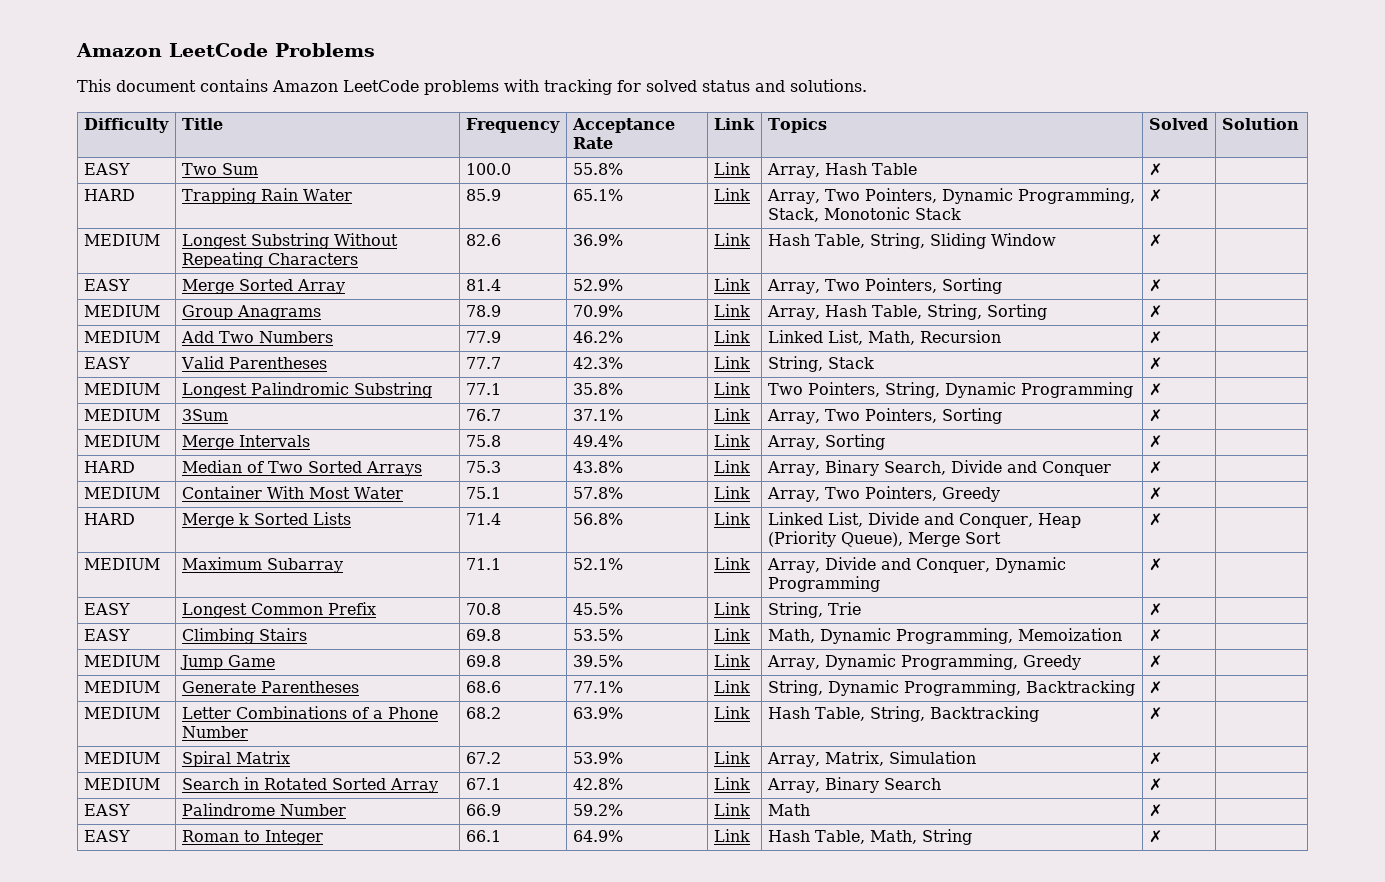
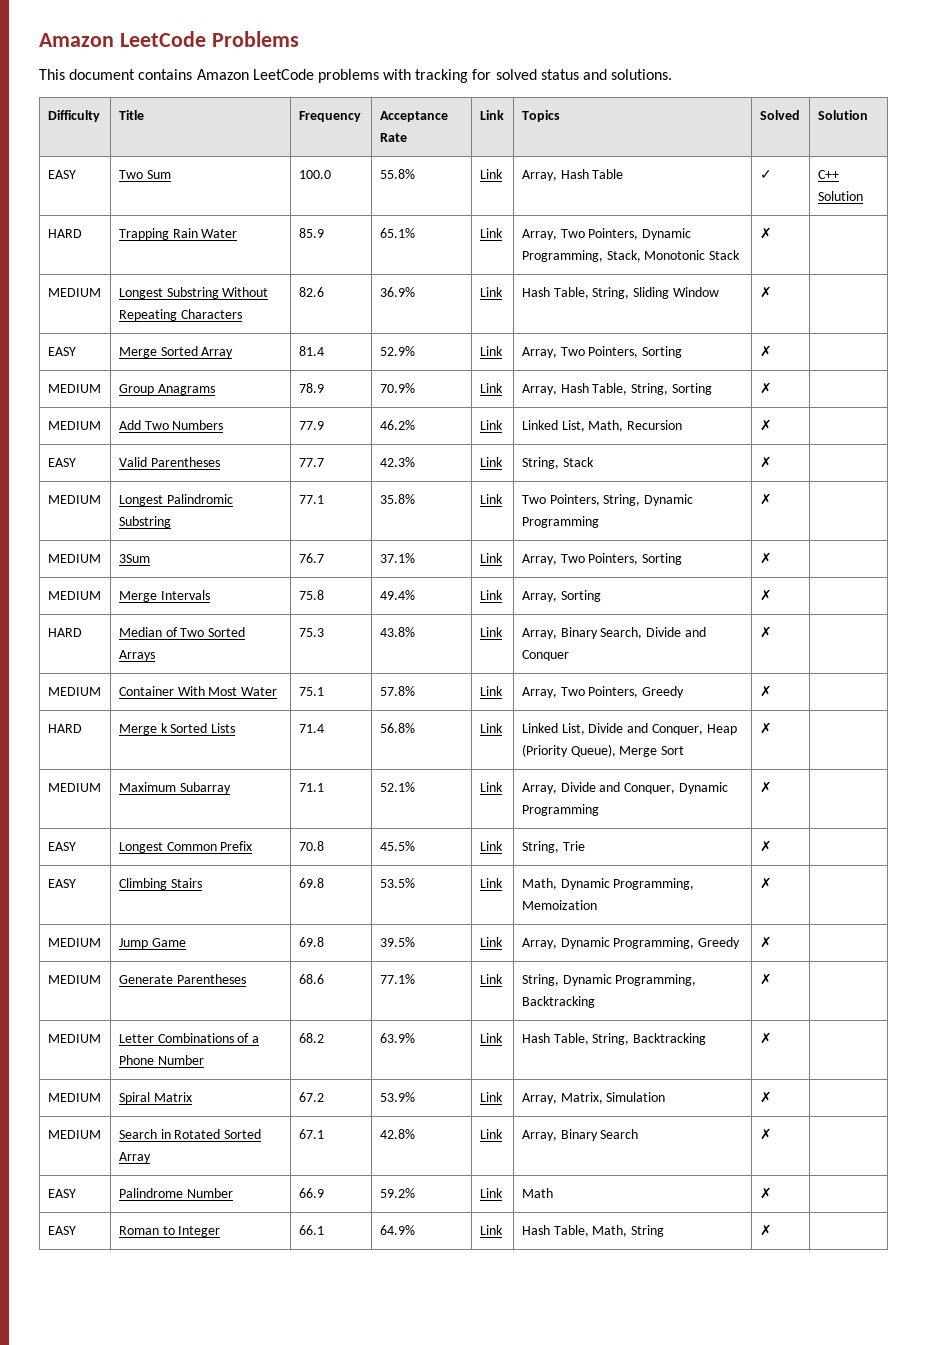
- EASY | Two Sum | 100.0 | 55.8% | Link | Array, Hash Table | ✗ |
+ EASY | Two Sum | 100.0 | 55.8% | Link | Array, Hash Table | ✓ | C++ Solution

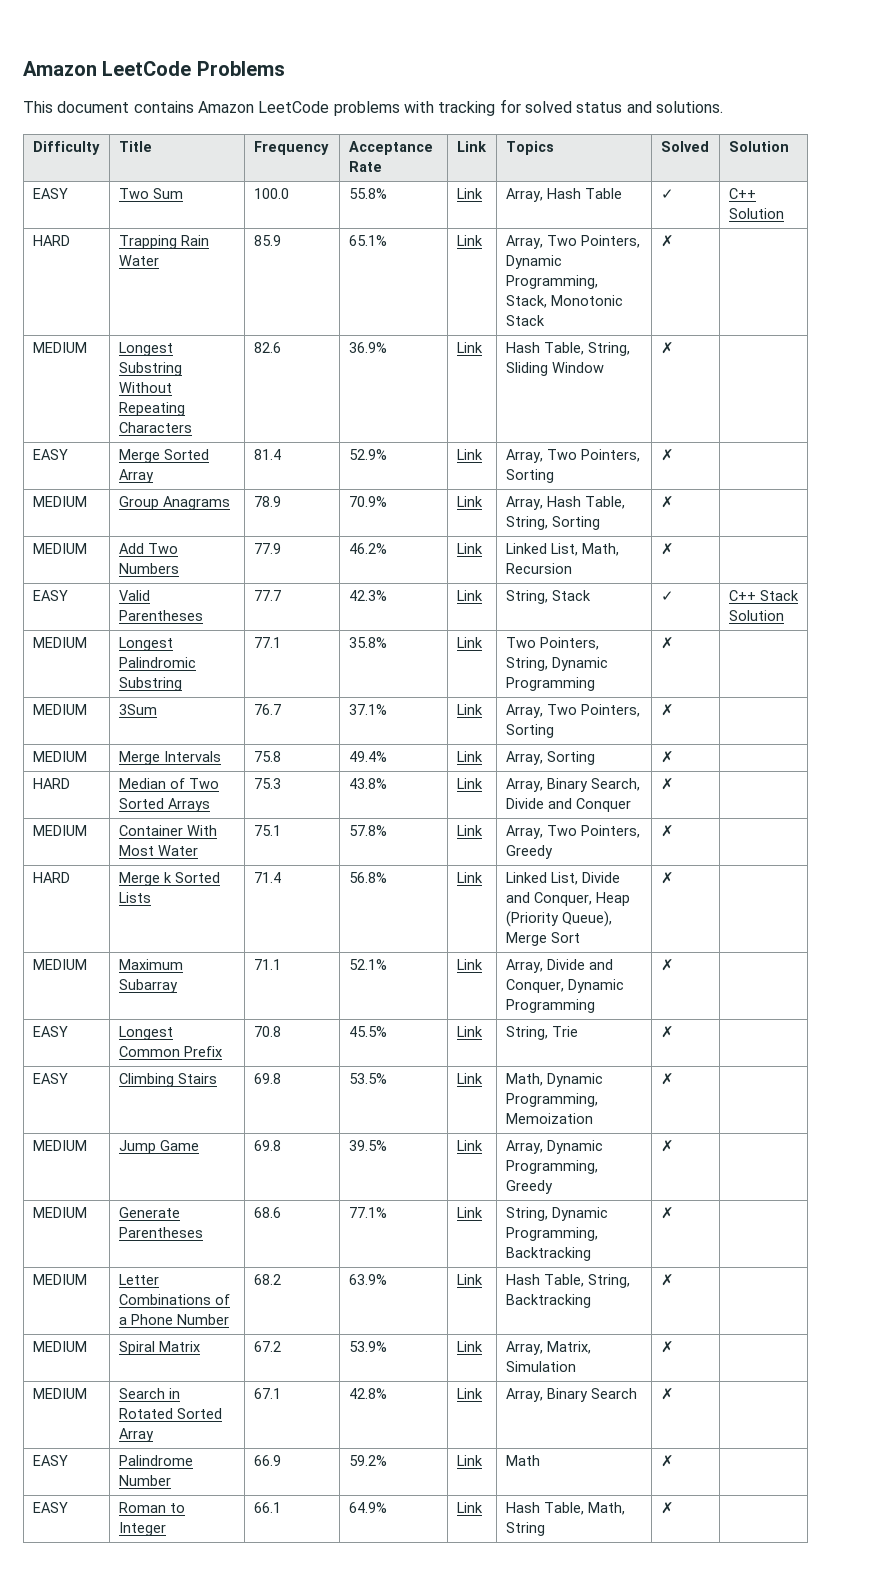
- EASY | Valid Parentheses | 77.7 | 42.3% | Link | String, Stack | ✗ |
+ EASY | Valid Parentheses | 77.7 | 42.3% | Link | String, Stack | ✓ | C++ Stack Solution

